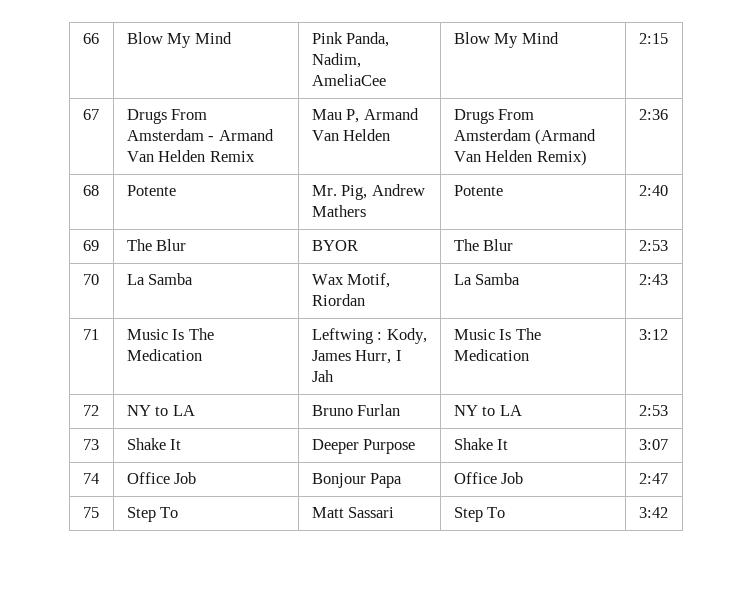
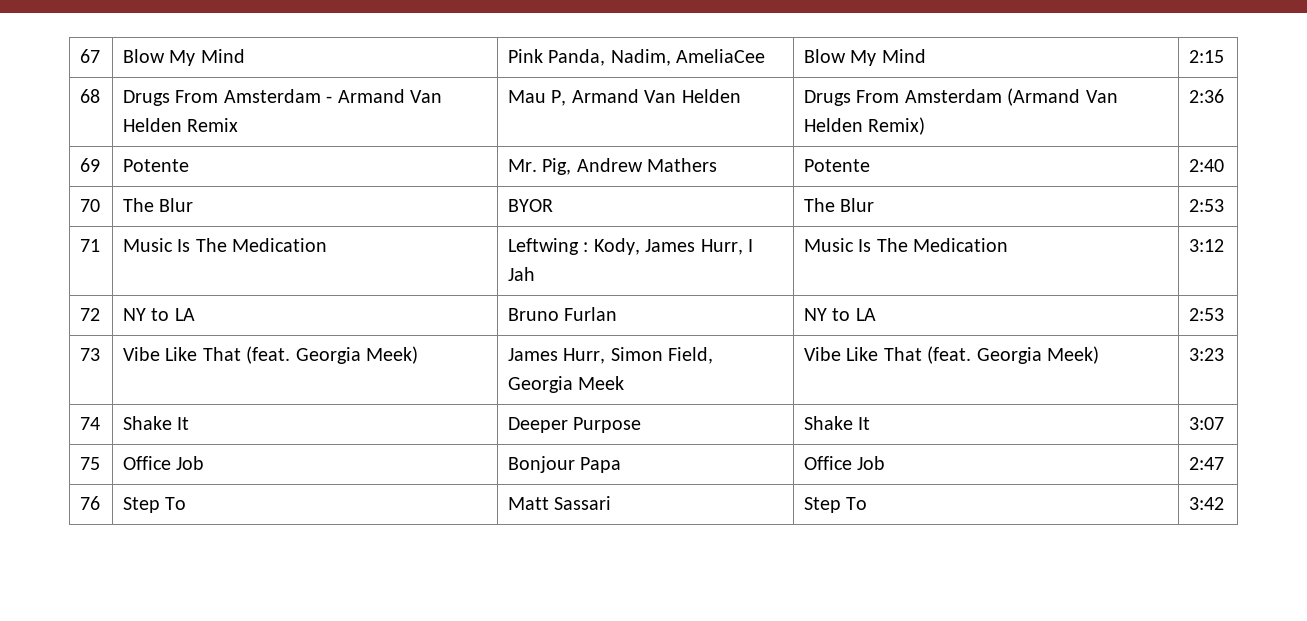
- 66 | Blow My Mind | Pink Panda, Nadim, AmeliaCee | Blow My Mind | 2:15
+ 67 | Blow My Mind | Pink Panda, Nadim, AmeliaCee | Blow My Mind | 2:15
- 67 | Drugs From Amsterdam - Armand Van Helden Remix | Mau P, Armand Van Helden | Drugs From Amsterdam (Armand Van Helden Remix) | 2:36
+ 68 | Drugs From Amsterdam - Armand Van Helden Remix | Mau P, Armand Van Helden | Drugs From Amsterdam (Armand Van Helden Remix) | 2:36
- 68 | Potente | Mr. Pig, Andrew Mathers | Potente | 2:40
+ 69 | Potente | Mr. Pig, Andrew Mathers | Potente | 2:40
- 69 | The Blur | BYOR | The Blur | 2:53
+ 70 | The Blur | BYOR | The Blur | 2:53
- 70 | La Samba | Wax Motif, Riordan | La Samba | 2:43
- 73 | Shake It | Deeper Purpose | Shake It | 3:07
+ 73 | Vibe Like That (feat. Georgia Meek) | James Hurr, Simon Field, Georgia Meek | Vibe Like That (feat. Georgia Meek) | 3:23
+ 74 | Shake It | Deeper Purpose | Shake It | 3:07
- 74 | Office Job | Bonjour Papa | Office Job | 2:47
+ 75 | Office Job | Bonjour Papa | Office Job | 2:47
- 75 | Step To | Matt Sassari | Step To | 3:42
+ 76 | Step To | Matt Sassari | Step To | 3:42

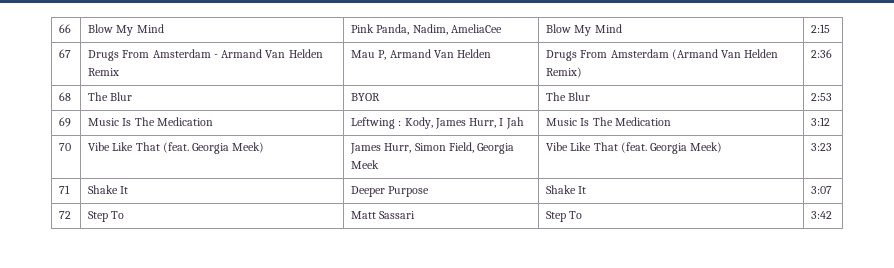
- 67 | Blow My Mind | Pink Panda, Nadim, AmeliaCee | Blow My Mind | 2:15
+ 66 | Blow My Mind | Pink Panda, Nadim, AmeliaCee | Blow My Mind | 2:15
- 68 | Drugs From Amsterdam - Armand Van Helden Remix | Mau P, Armand Van Helden | Drugs From Amsterdam (Armand Van Helden Remix) | 2:36
+ 67 | Drugs From Amsterdam - Armand Van Helden Remix | Mau P, Armand Van Helden | Drugs From Amsterdam (Armand Van Helden Remix) | 2:36
- 69 | Potente | Mr. Pig, Andrew Mathers | Potente | 2:40
- 70 | The Blur | BYOR | The Blur | 2:53
+ 68 | The Blur | BYOR | The Blur | 2:53
- 71 | Music Is The Medication | Leftwing : Kody, James Hurr, I Jah | Music Is The Medication | 3:12
+ 69 | Music Is The Medication | Leftwing : Kody, James Hurr, I Jah | Music Is The Medication | 3:12
- 72 | NY to LA | Bruno Furlan | NY to LA | 2:53
- 73 | Vibe Like That (feat. Georgia Meek) | James Hurr, Simon Field, Georgia Meek | Vibe Like That (feat. Georgia Meek) | 3:23
+ 70 | Vibe Like That (feat. Georgia Meek) | James Hurr, Simon Field, Georgia Meek | Vibe Like That (feat. Georgia Meek) | 3:23
- 74 | Shake It | Deeper Purpose | Shake It | 3:07
+ 71 | Shake It | Deeper Purpose | Shake It | 3:07
- 75 | Office Job | Bonjour Papa | Office Job | 2:47
- 76 | Step To | Matt Sassari | Step To | 3:42
+ 72 | Step To | Matt Sassari | Step To | 3:42

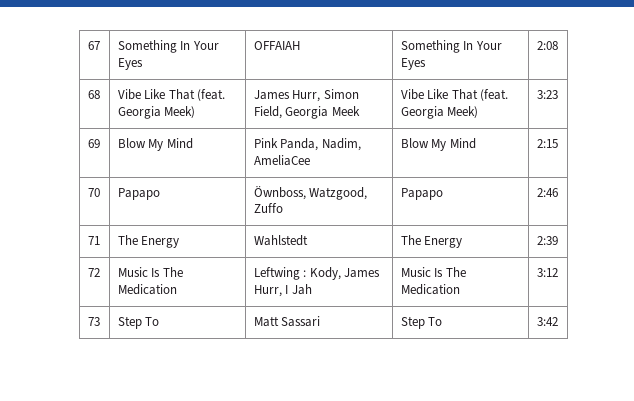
- 66 | Blow My Mind | Pink Panda, Nadim, AmeliaCee | Blow My Mind | 2:15
- 67 | Drugs From Amsterdam - Armand Van Helden Remix | Mau P, Armand Van Helden | Drugs From Amsterdam (Armand Van Helden Remix) | 2:36
- 68 | The Blur | BYOR | The Blur | 2:53
- 69 | Music Is The Medication | Leftwing : Kody, James Hurr, I Jah | Music Is The Medication | 3:12
- 70 | Vibe Like That (feat. Georgia Meek) | James Hurr, Simon Field, Georgia Meek | Vibe Like That (feat. Georgia Meek) | 3:23
+ 67 | Something In Your Eyes | OFFAIAH | Something In Your Eyes | 2:08
+ 68 | Vibe Like That (feat. Georgia Meek) | James Hurr, Simon Field, Georgia Meek | Vibe Like That (feat. Georgia Meek) | 3:23
- 71 | Shake It | Deeper Purpose | Shake It | 3:07
- 72 | Step To | Matt Sassari | Step To | 3:42
+ 69 | Blow My Mind | Pink Panda, Nadim, AmeliaCee | Blow My Mind | 2:15
+ 70 | Papapo | Öwnboss, Watzgood, Zuffo | Papapo | 2:46
+ 71 | The Energy | Wahlstedt | The Energy | 2:39
+ 72 | Music Is The Medication | Leftwing : Kody, James Hurr, I Jah | Music Is The Medication | 3:12
+ 73 | Step To | Matt Sassari | Step To | 3:42

